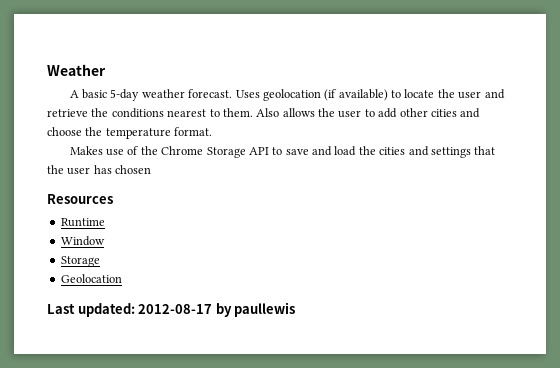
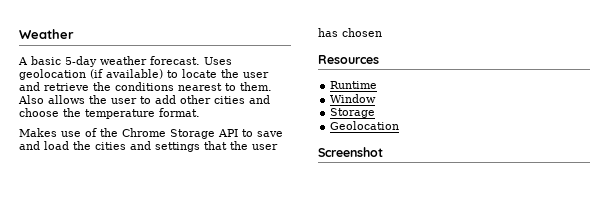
- Last updated: 2012-08-17 by paullewis
+ Screenshot

